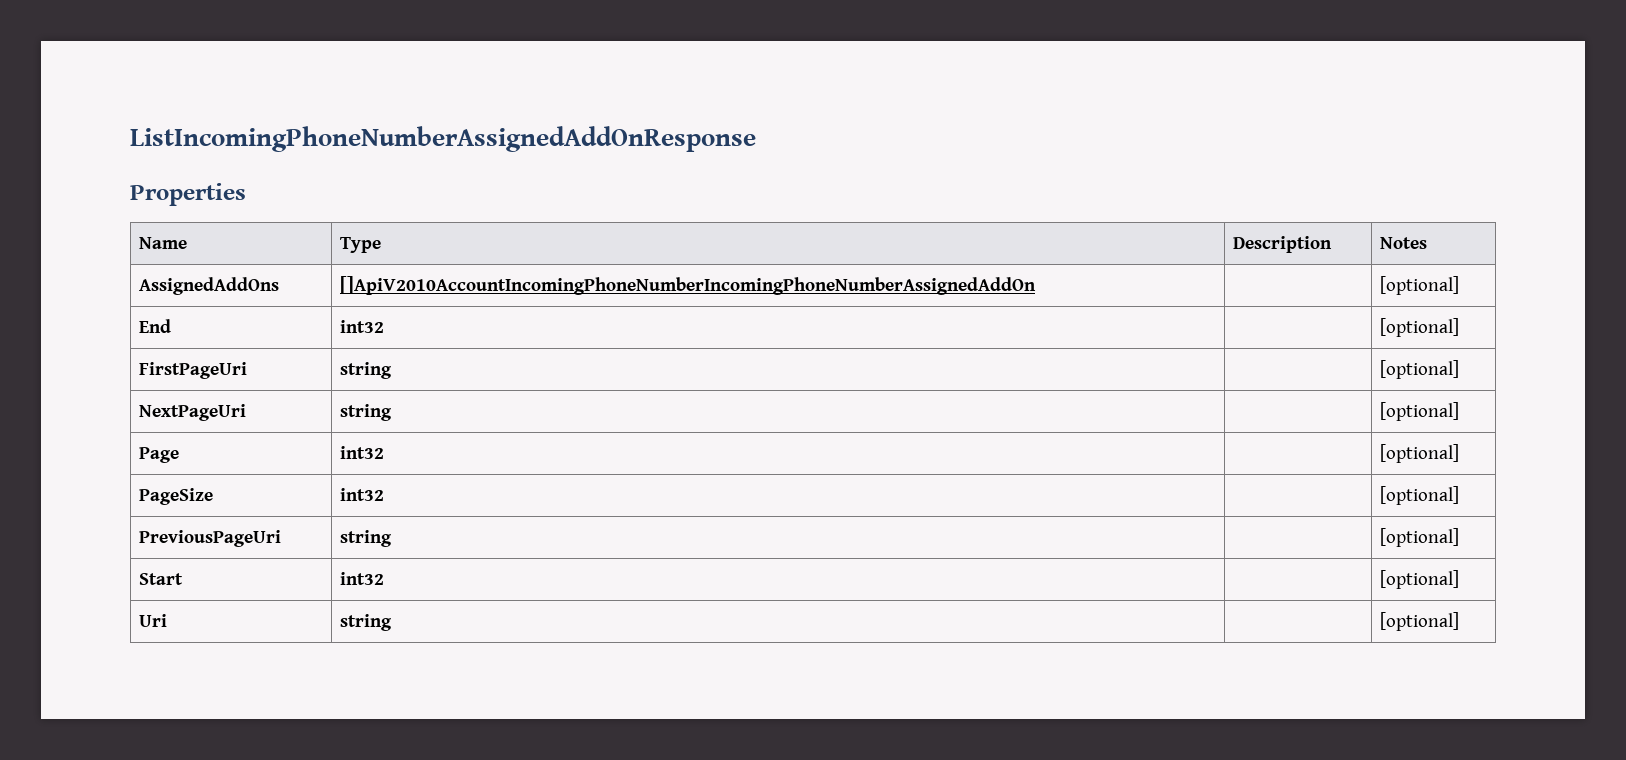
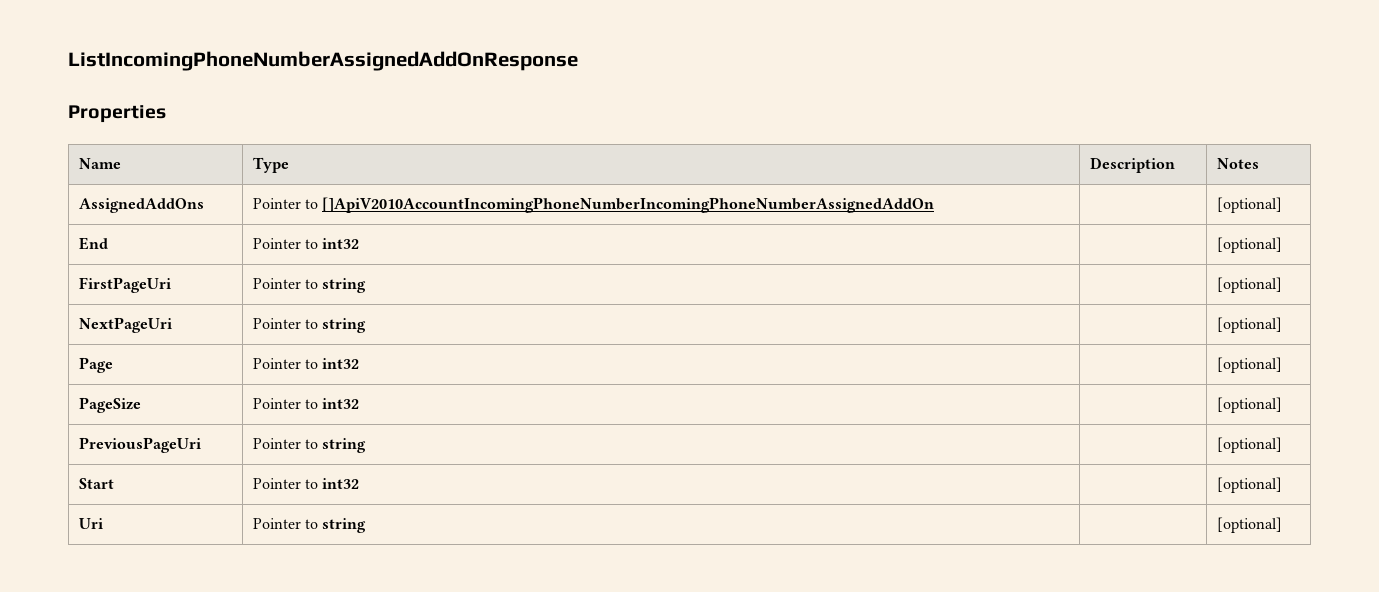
- AssignedAddOns | []ApiV2010AccountIncomingPhoneNumberIncomingPhoneNumberAssignedAddOn | | [optional]
+ AssignedAddOns | Pointer to []ApiV2010AccountIncomingPhoneNumberIncomingPhoneNumberAssignedAddOn | | [optional]
- End | int32 | | [optional]
+ End | Pointer to int32 | | [optional]
- FirstPageUri | string | | [optional]
+ FirstPageUri | Pointer to string | | [optional]
- NextPageUri | string | | [optional]
+ NextPageUri | Pointer to string | | [optional]
- Page | int32 | | [optional]
+ Page | Pointer to int32 | | [optional]
- PageSize | int32 | | [optional]
+ PageSize | Pointer to int32 | | [optional]
- PreviousPageUri | string | | [optional]
+ PreviousPageUri | Pointer to string | | [optional]
- Start | int32 | | [optional]
+ Start | Pointer to int32 | | [optional]
- Uri | string | | [optional]
+ Uri | Pointer to string | | [optional]

